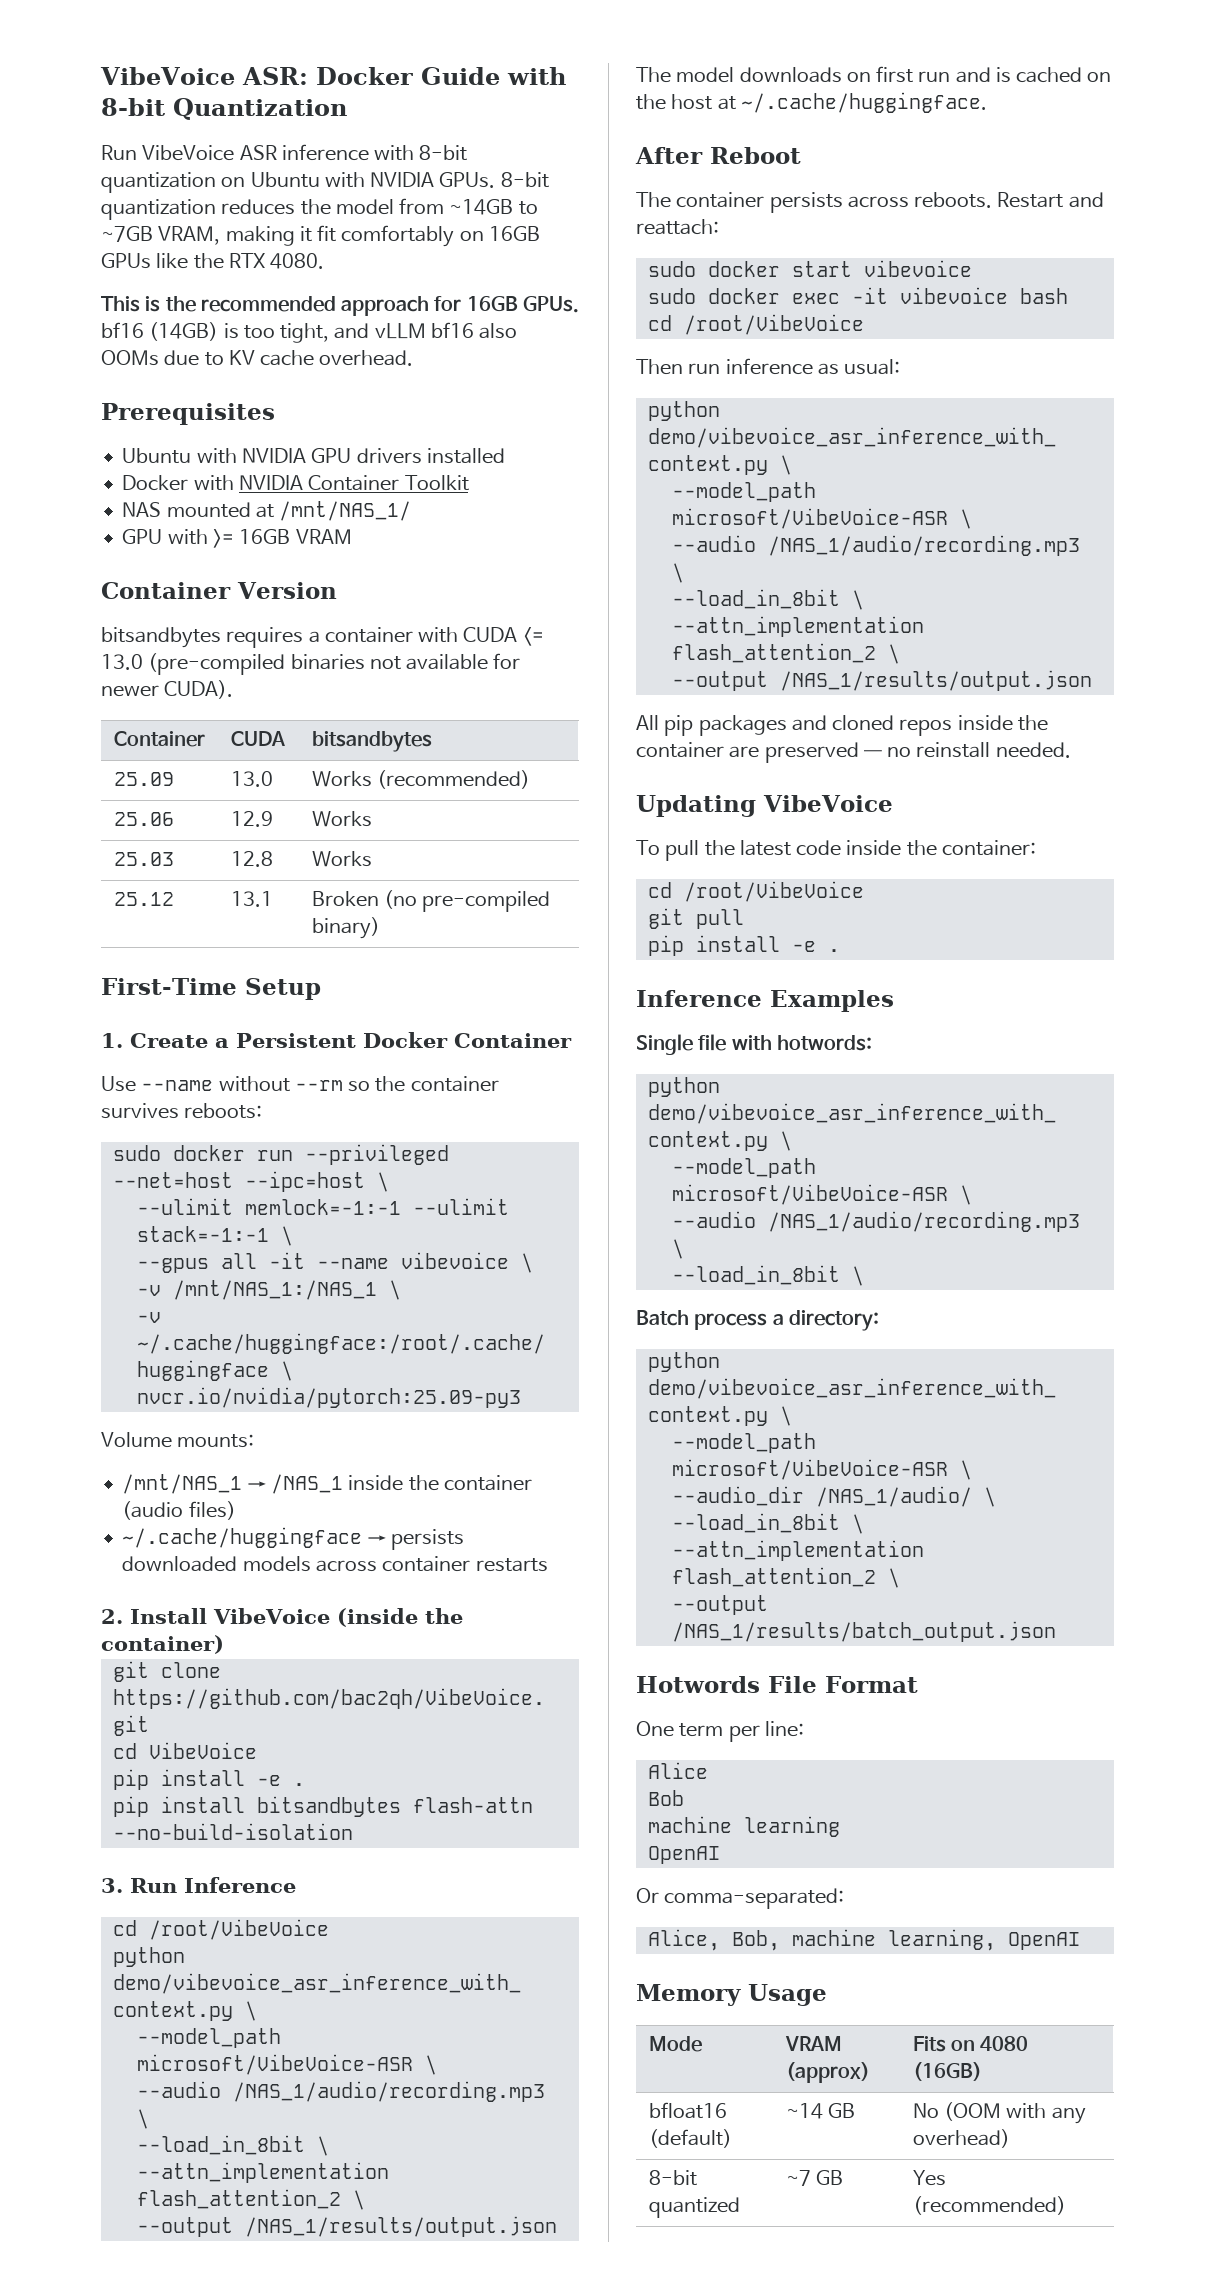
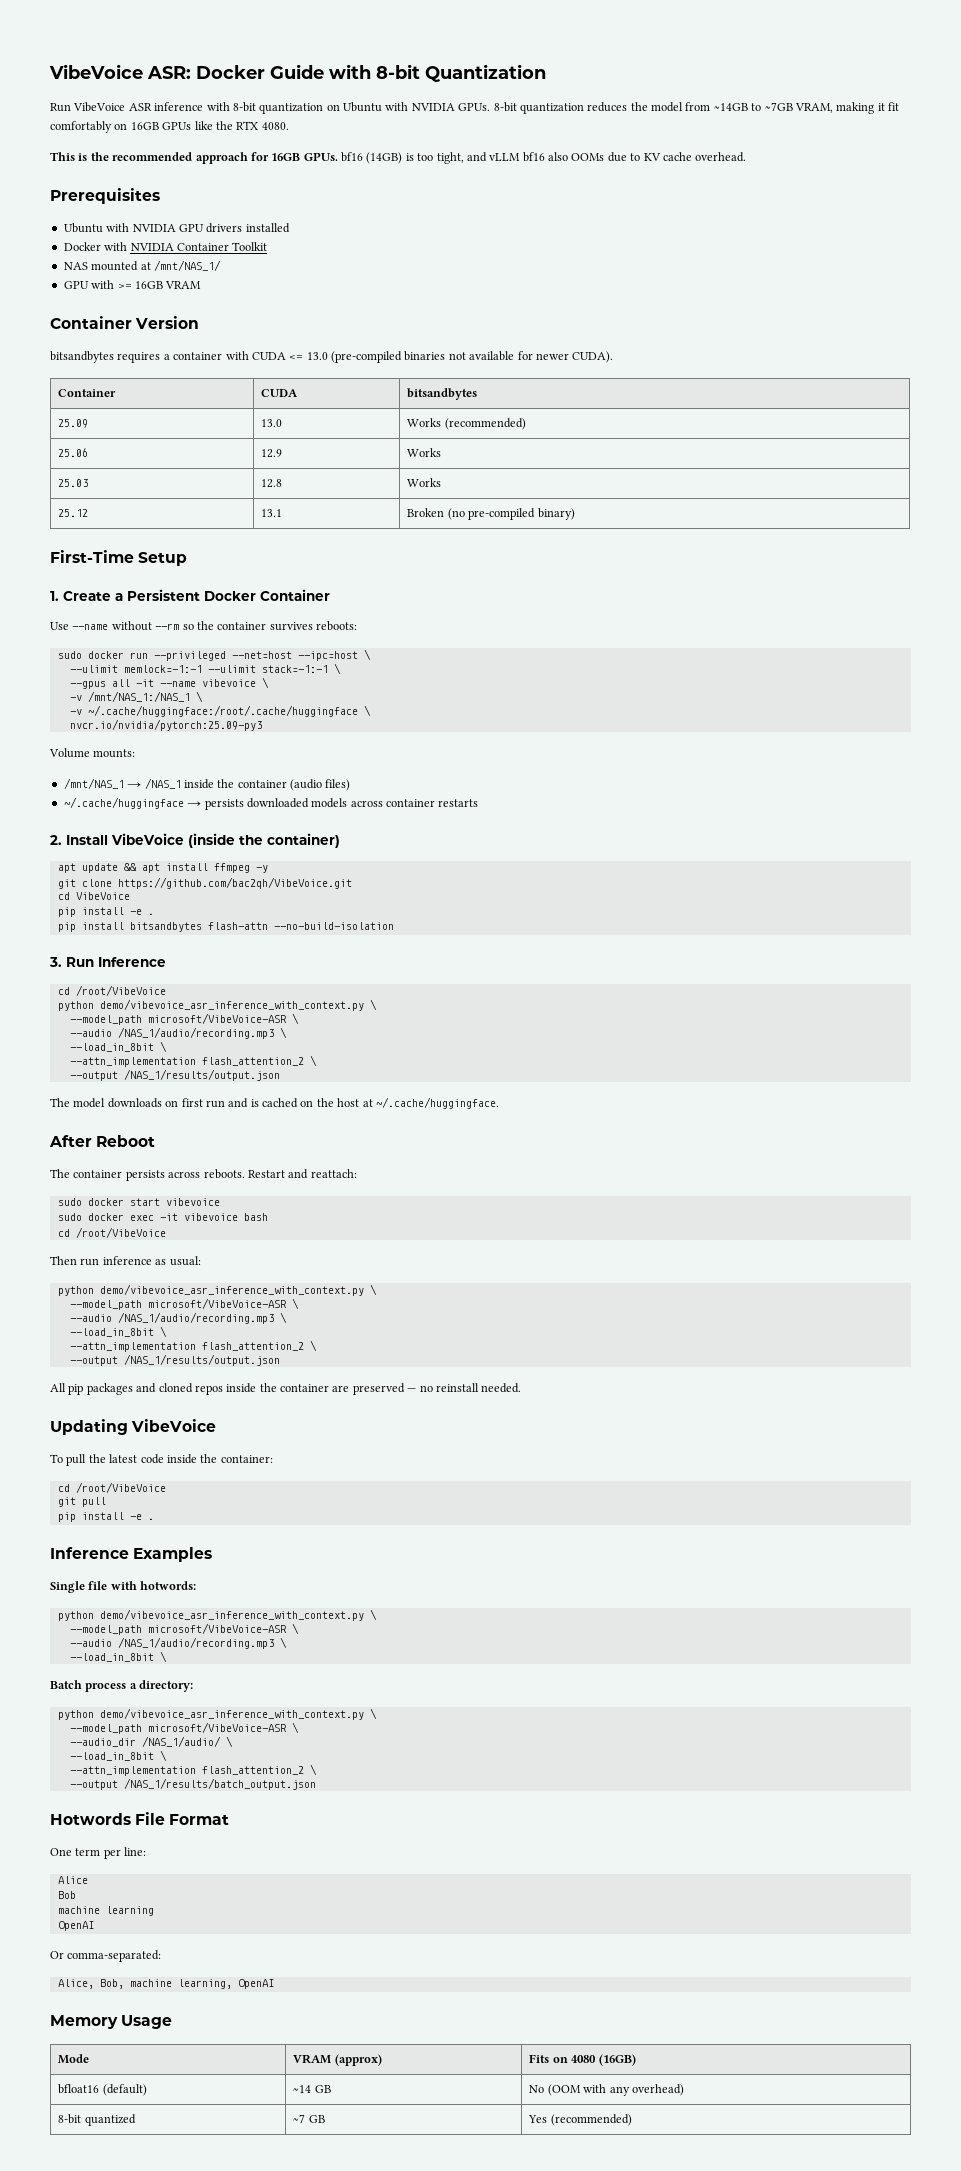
+ apt update && apt install ffmpeg -y

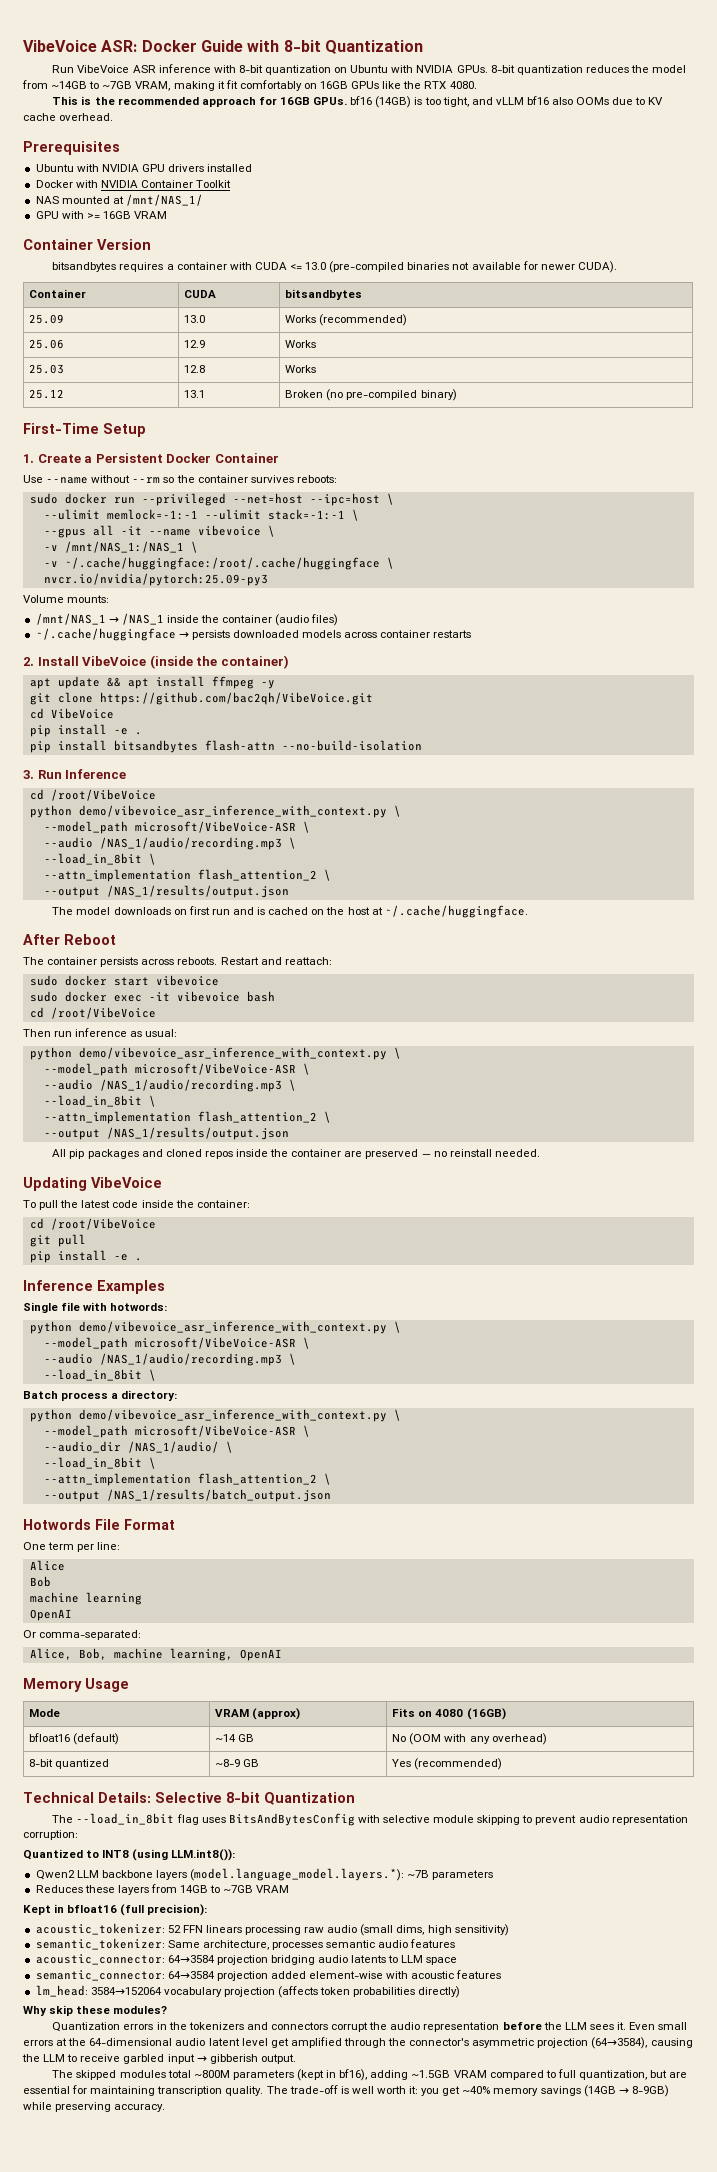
- 8-bit quantized | ~7 GB | Yes (recommended)
+ 8-bit quantized | ~8-9 GB | Yes (recommended)
+ Technical Details: Selective 8-bit Quantization
+ The --load_in_8bit flag uses BitsAndBytesConfig with selective module skipping to prevent audio representation corruption:
+ Quantized to INT8 (using LLM.int8()):
+ Qwen2 LLM backbone layers (model.language_model.layers.*): ~7B parameters
+ Reduces these layers from 14GB to ~7GB VRAM
+ Kept in bfloat16 (full precision):
+ acoustic_tokenizer: 52 FFN linears processing raw audio (small dims, high sensitivity)
+ semantic_tokenizer: Same architecture, processes semantic audio features
+ acoustic_connector: 64→3584 projection bridging audio latents to LLM space
+ semantic_connector: 64→3584 projection added element-wise with acoustic features
+ lm_head: 3584→152064 vocabulary projection (affects token probabilities directly)
+ Why skip these modules?
+ Quantization errors in the tokenizers and connectors corrupt the audio representation before the LLM sees it. Even small errors at the 64-dimensional audio latent level get amplified through the connector's asymmetric projection (64→3584), causing the LLM to receive garbled input → gibberish output.
+ The skipped modules total ~800M parameters (kept in bf16), adding ~1.5GB VRAM compared to full quantization, but are essential for maintaining transcription quality. The trade-off is well worth it: you get ~40% memory savings (14GB → 8-9GB) while preserving accuracy.

